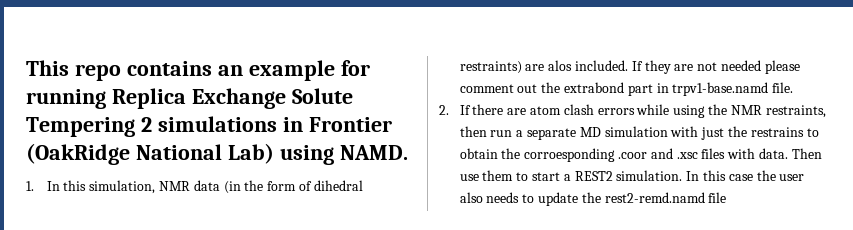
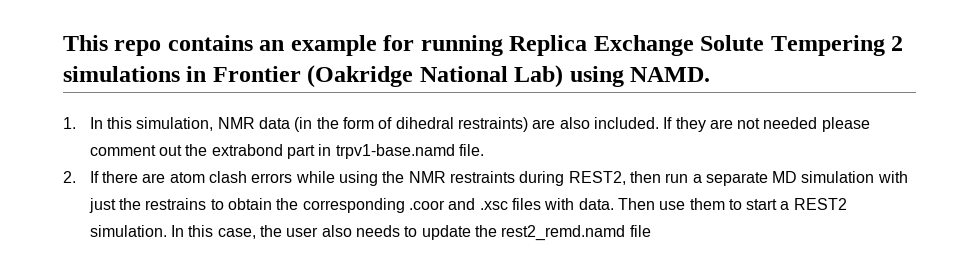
- This repo contains an example for running Replica Exchange Solute Tempering 2 simulations in Frontier (OakRidge National Lab) using NAMD.
+ This repo contains an example for running Replica Exchange Solute Tempering 2 simulations in Frontier (Oakridge National Lab) using NAMD.
- 1. In this simulation, NMR data (in the form of dihedral restraints) are alos included.
+ 1. In this simulation, NMR data (in the form of dihedral restraints) are also included.
- 2. If there are atom clash errors while using the NMR restraints, then run a separate MD simulation with just the restrains to obtain the corroesponding .coor and .xsc files with data.
+ 2. If there are atom clash errors while using the NMR restraints during REST2, then run a separate MD simulation with just the restrains to obtain the corresponding .coor and .xsc files with data.
- In this case the user also needs to update the rest2-remd.namd file
+ In this case, the user also needs to update the rest2_remd.namd file

